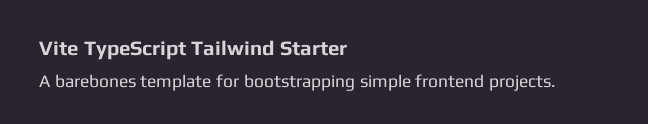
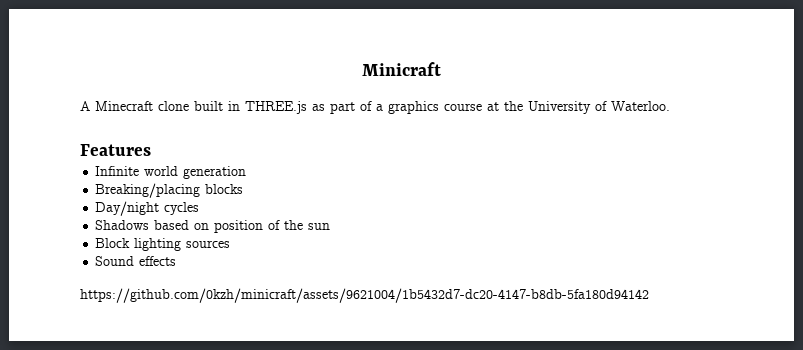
- Vite TypeScript Tailwind Starter
- A barebones template for bootstrapping simple frontend projects.
+ Minicraft
+ A Minecraft clone built in THREE.js as part of a graphics course at the University of Waterloo.
+ Features
+ Infinite world generation
+ Breaking/placing blocks
+ Day/night cycles
+ Shadows based on position of the sun
+ Block lighting sources
+ Sound effects
+ https://github.com/0kzh/minicraft/assets/9621004/1b5432d7-dc20-4147-b8db-5fa180d94142

